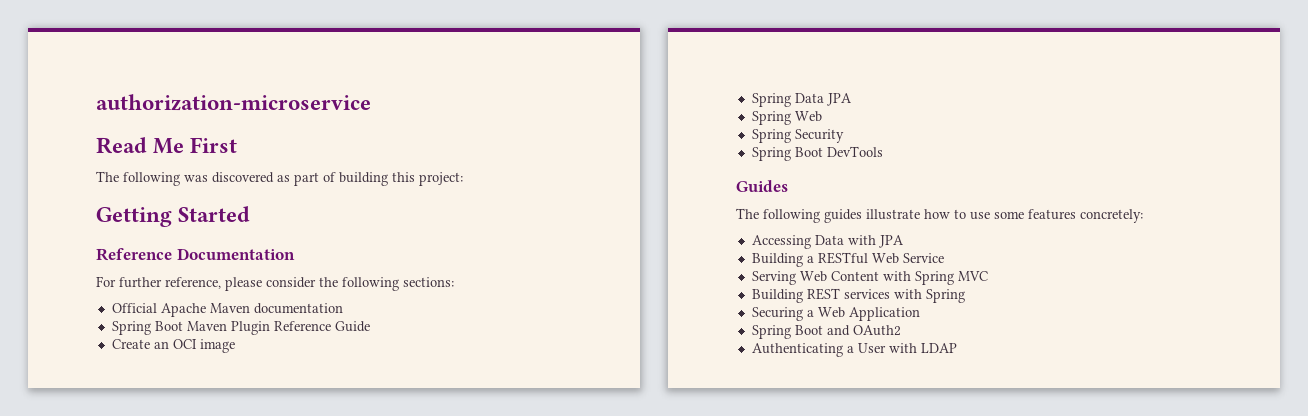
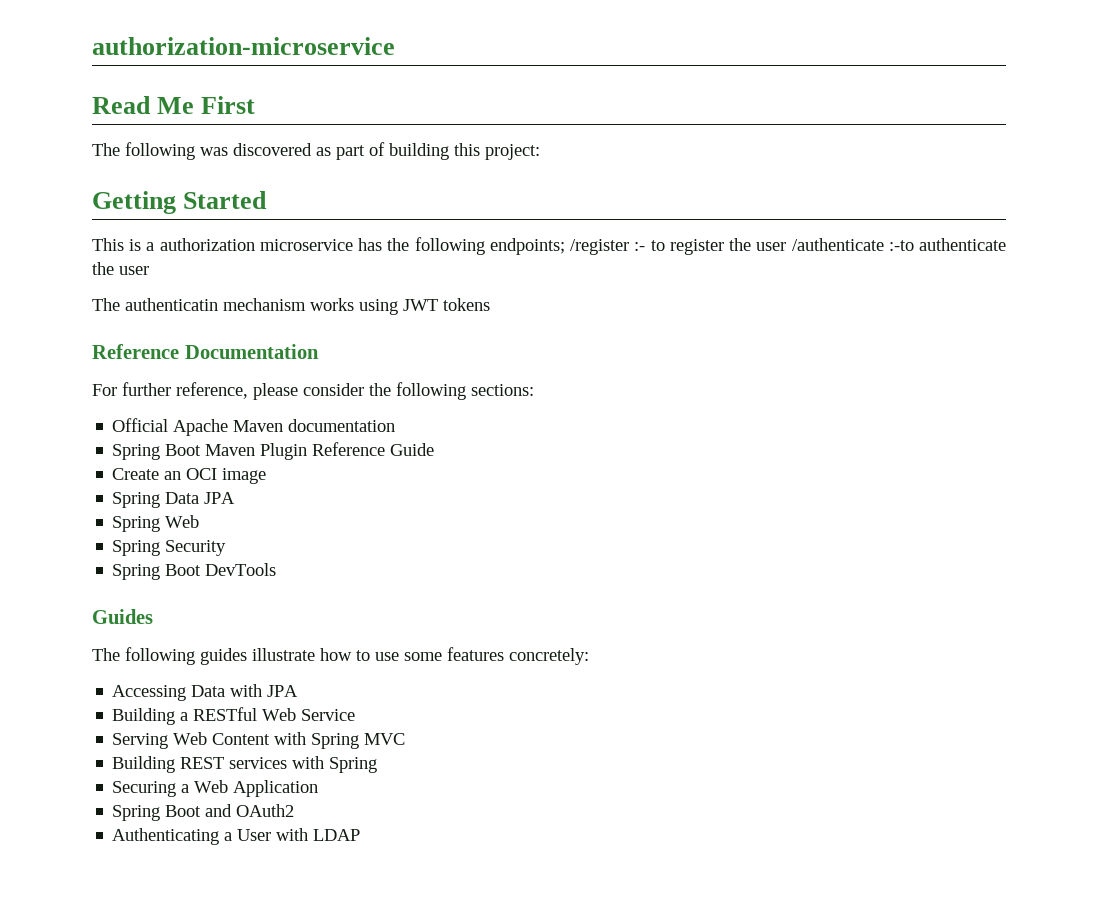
+ This is a authorization microservice has the following endpoints; /register :- to register the user /authenticate :-to authenticate the user
+ The authenticatin mechanism works using JWT tokens

